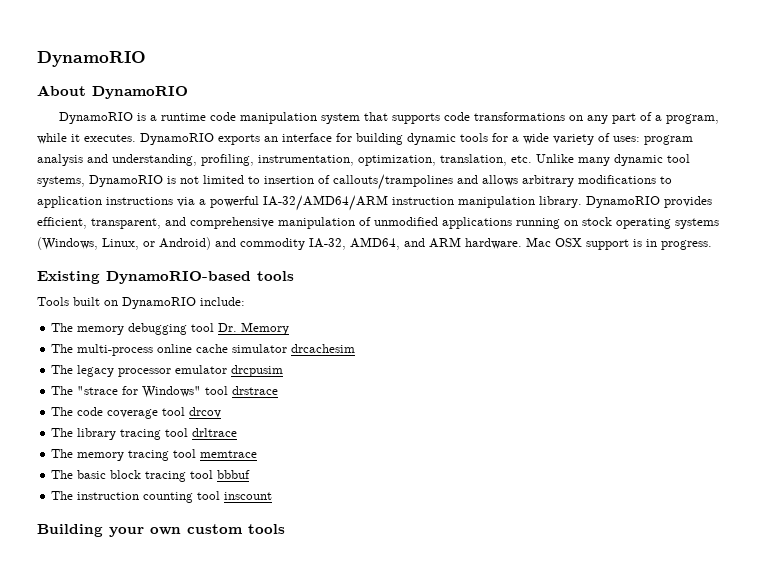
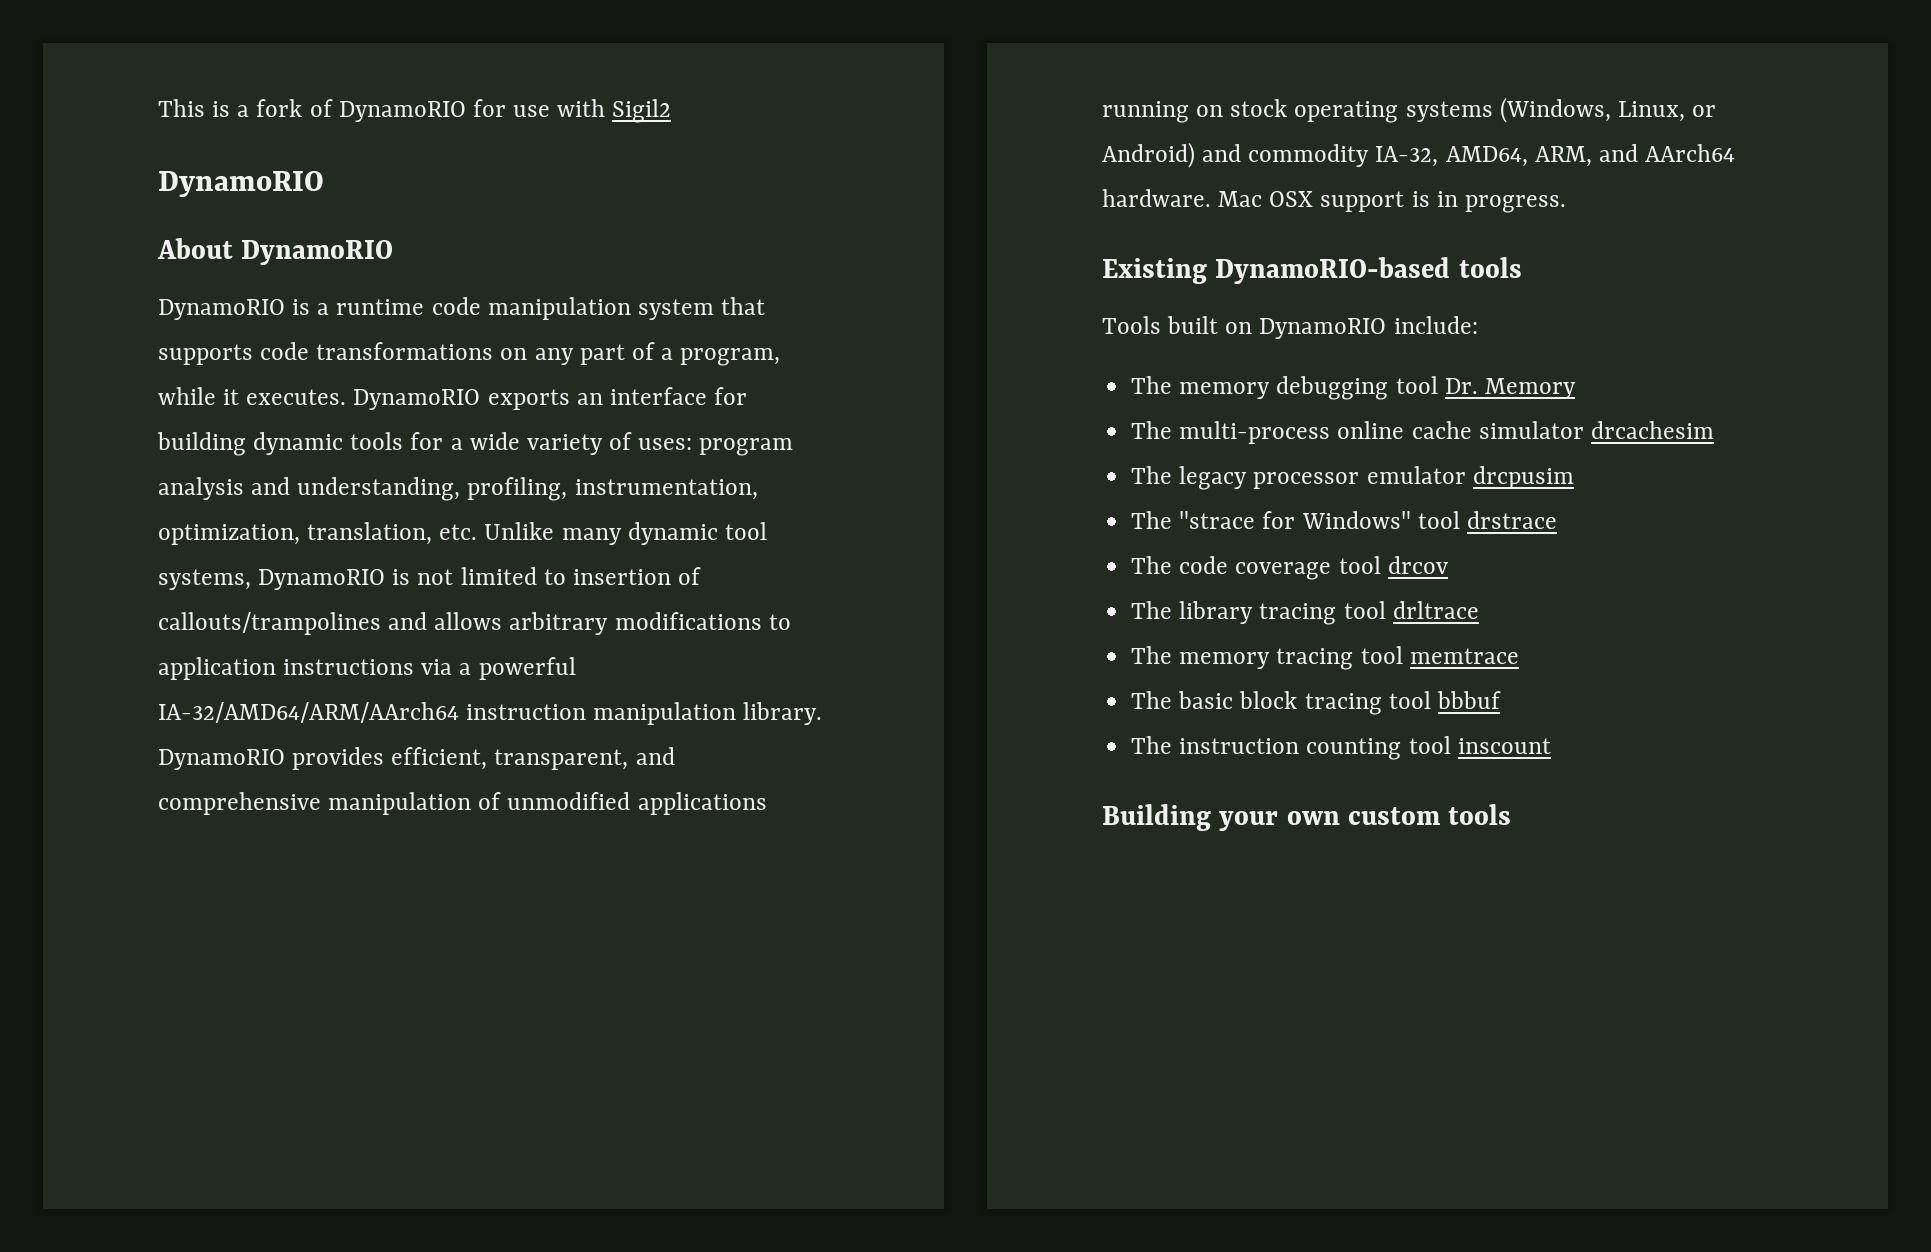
+ This is a fork of DynamoRIO for use with Sigil2
- DynamoRIO exports an interface for building dynamic tools for a wide variety of uses: program analysis and understanding, profiling, instrumentation, optimization, translation, etc. Unlike many dynamic tool systems, DynamoRIO is not limited to insertion of callouts/trampolines and allows arbitrary modifications to application instructions via a powerful IA-32/AMD64/ARM instruction manipulation library.
+ DynamoRIO exports an interface for building dynamic tools for a wide variety of uses: program analysis and understanding, profiling, instrumentation, optimization, translation, etc. Unlike many dynamic tool systems, DynamoRIO is not limited to insertion of callouts/trampolines and allows arbitrary modifications to application instructions via a powerful IA-32/AMD64/ARM/AArch64 instruction manipulation library.
- DynamoRIO provides efficient, transparent, and comprehensive manipulation of unmodified applications running on stock operating systems (Windows, Linux, or Android) and commodity IA-32, AMD64, and ARM hardware.
+ DynamoRIO provides efficient, transparent, and comprehensive manipulation of unmodified applications running on stock operating systems (Windows, Linux, or Android) and commodity IA-32, AMD64, ARM, and AArch64 hardware.

